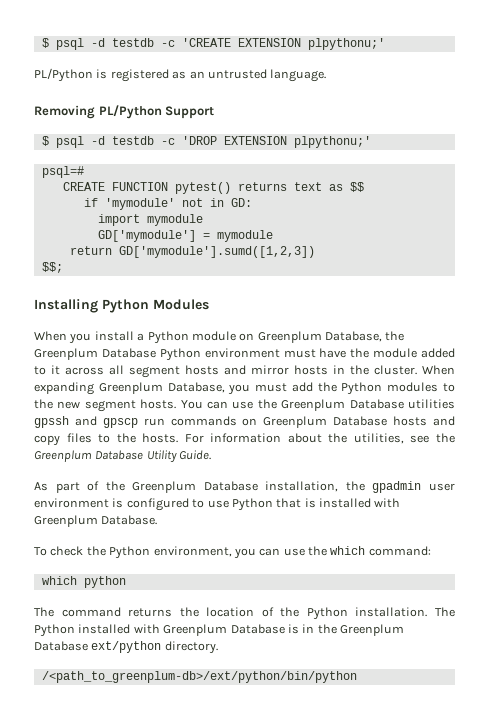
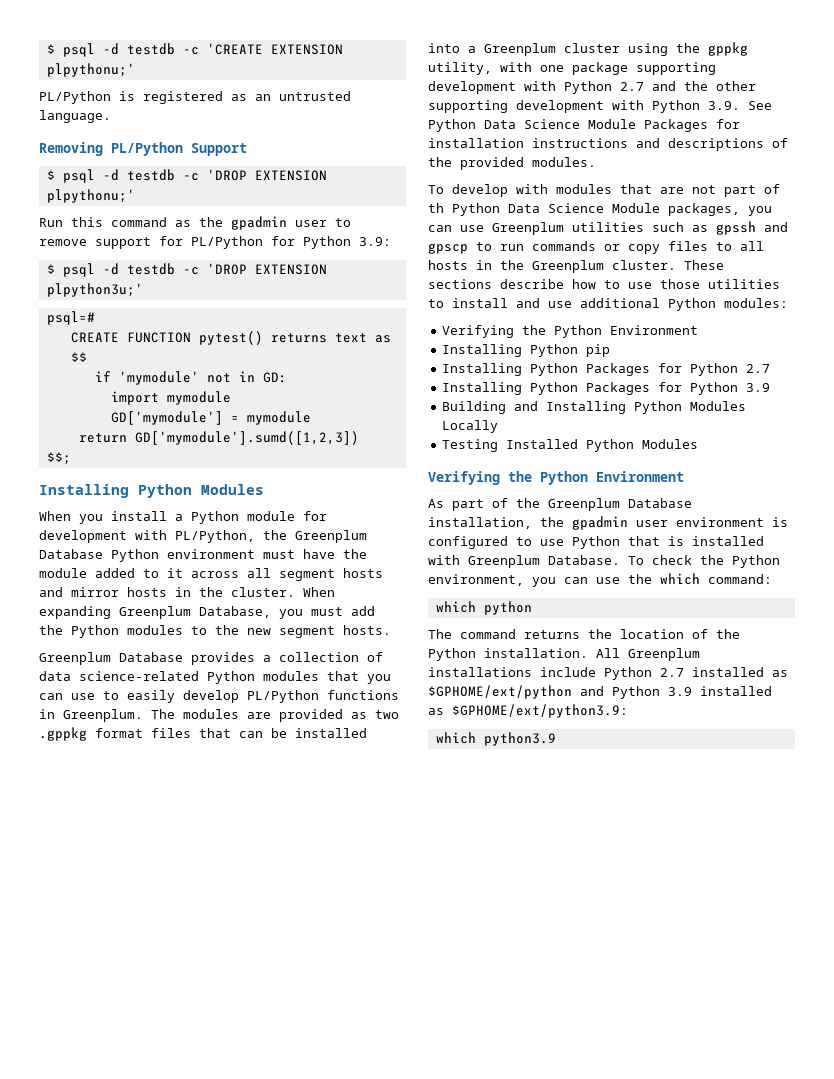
+ Run this command as the gpadmin user to remove support for PL/Python for Python 3.9:
+ $ psql -d testdb -c 'DROP EXTENSION plpython3u;'
- When you install a Python module on Greenplum Database, the Greenplum Database Python environment must have the module added to it across all segment hosts and mirror hosts in the cluster.
+ When you install a Python module for development with PL/Python, the Greenplum Database Python environment must have the module added to it across all segment hosts and mirror hosts in the cluster.
- When expanding Greenplum Database, you must add the Python modules to the new segment hosts. You can use the Greenplum Database utilities gpssh and gpscp run commands on Greenplum Database hosts and copy files to the hosts. For information about the utilities, see the Greenplum Database Utility Guide.
+ When expanding Greenplum Database, you must add the Python modules to the new segment hosts.
+ Greenplum Database provides a collection of data science-related Python modules that you can use to easily develop PL/Python functions in Greenplum. The modules are provided as two .gppkg format files that can be installed into a Greenplum cluster using the gppkg utility, with one package supporting development with Python 2.7 and the other supporting development with Python 3.9. See Python Data Science Module Packages for installation instructions and descriptions of the provided modules.
+ To develop with modules that are not part of th Python Data Science Module packages, you can use Greenplum utilities such as gpssh and gpscp to run commands or copy files to all hosts in the Greenplum cluster. These sections describe how to use those utilities to install and use additional Python modules:
+ Verifying the Python Environment
+ Installing Python pip
+ Installing Python Packages for Python 2.7
+ Installing Python Packages for Python 3.9
+ Building and Installing Python Modules Locally
+ Testing Installed Python Modules
+ Verifying the Python Environment
- As part of the Greenplum Database installation, the gpadmin user environment is configured to use Python that is installed with Greenplum Database.
- To check the Python environment, you can use the which command:
+ As part of the Greenplum Database installation, the gpadmin user environment is configured to use Python that is installed with Greenplum Database. To check the Python environment, you can use the which command:
- The Python installed with Greenplum Database is in the Greenplum Database ext/python directory.
- /<path_to_greenplum-db>/ext/python/bin/python
+ All Greenplum installations include Python 2.7 installed as $GPHOME/ext/python and Python 3.9 installed as $GPHOME/ext/python3.9:
+ which python3.9

